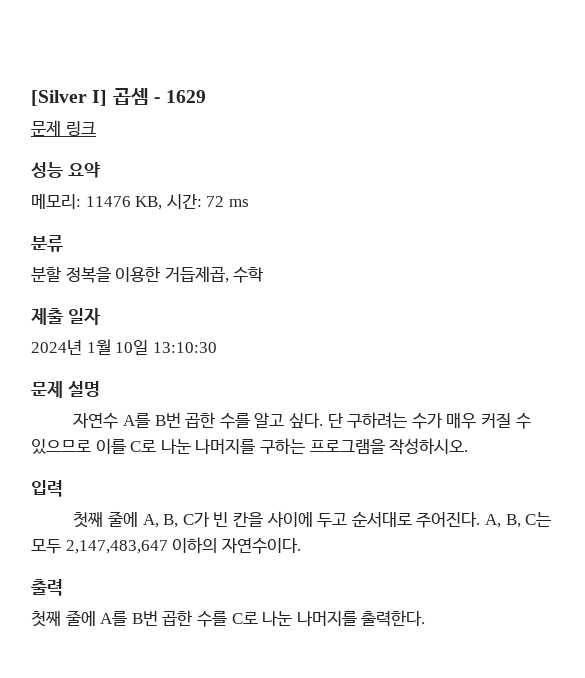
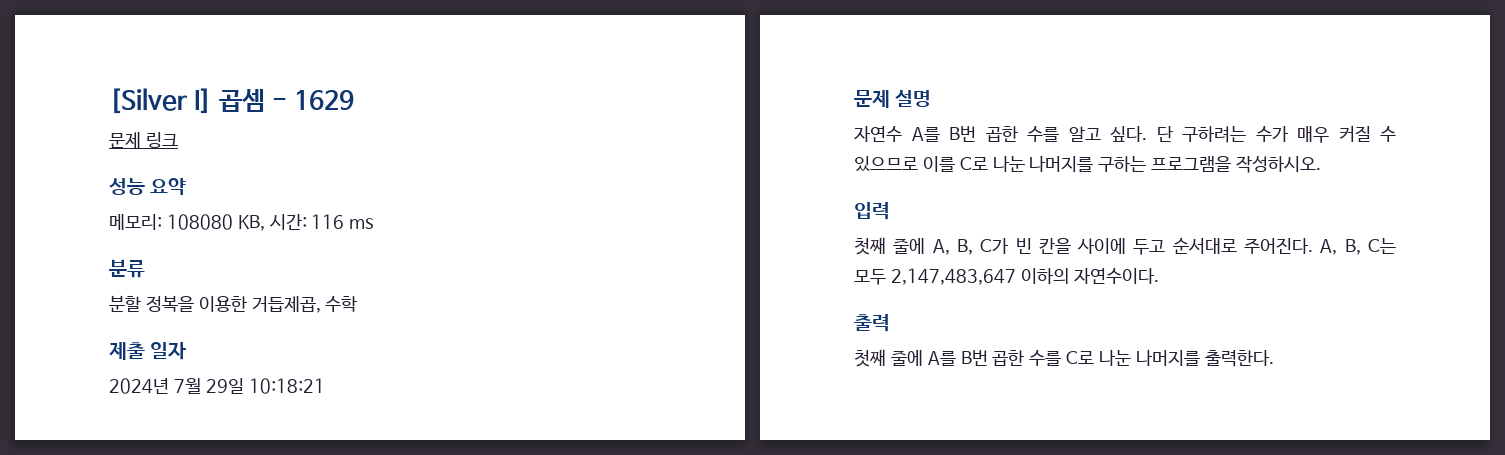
- 메모리: 11476 KB, 시간: 72 ms
+ 메모리: 108080 KB, 시간: 116 ms
- 2024년 1월 10일 13:10:30
+ 2024년 7월 29일 10:18:21

